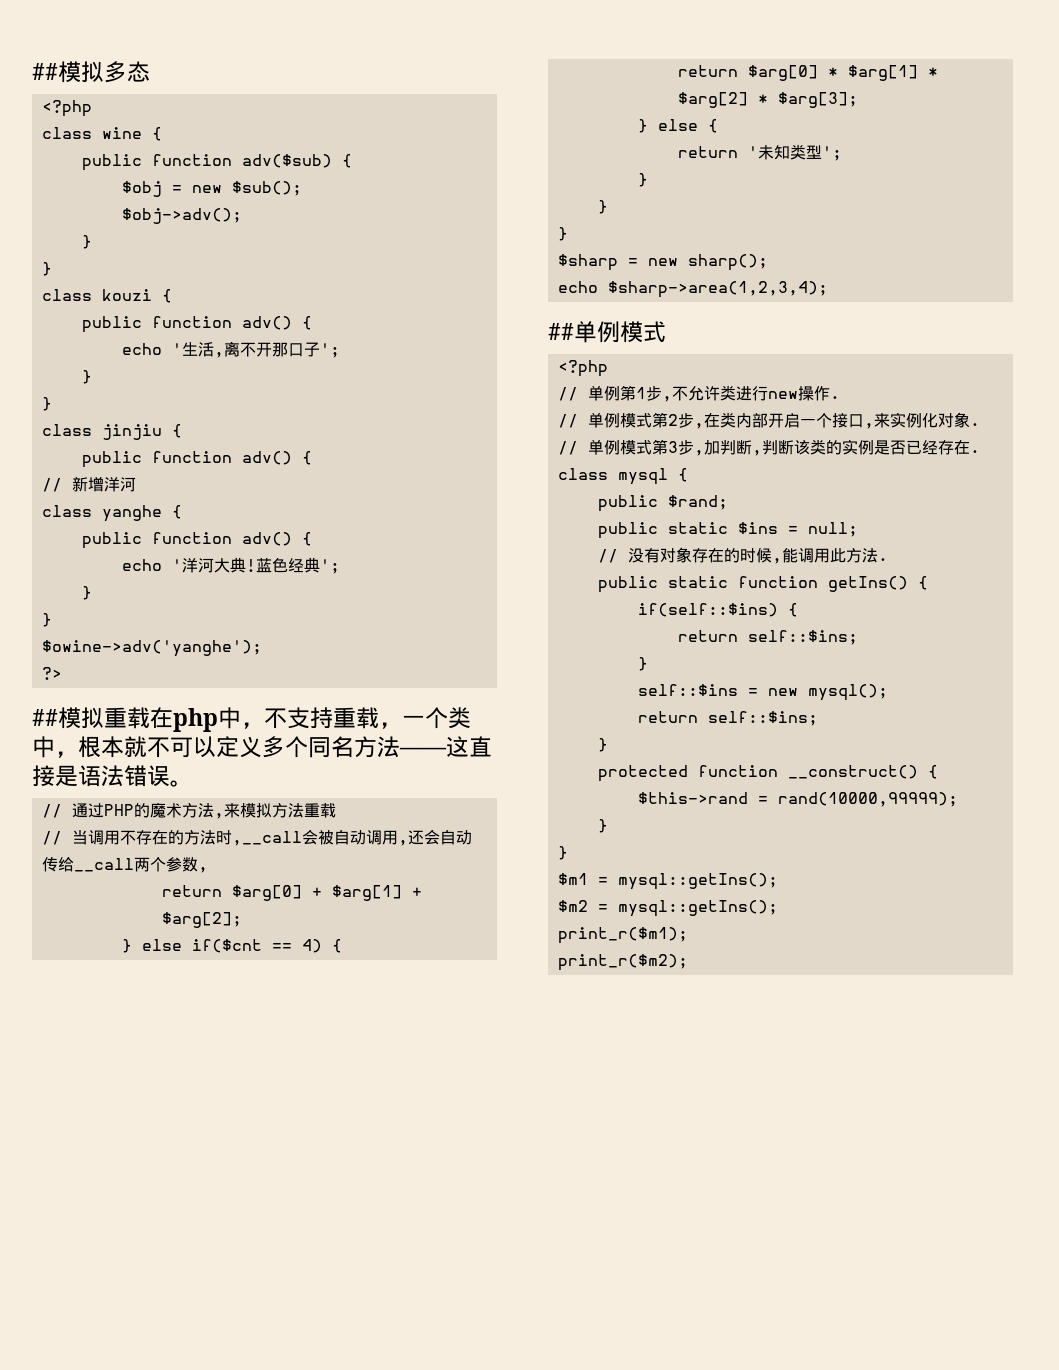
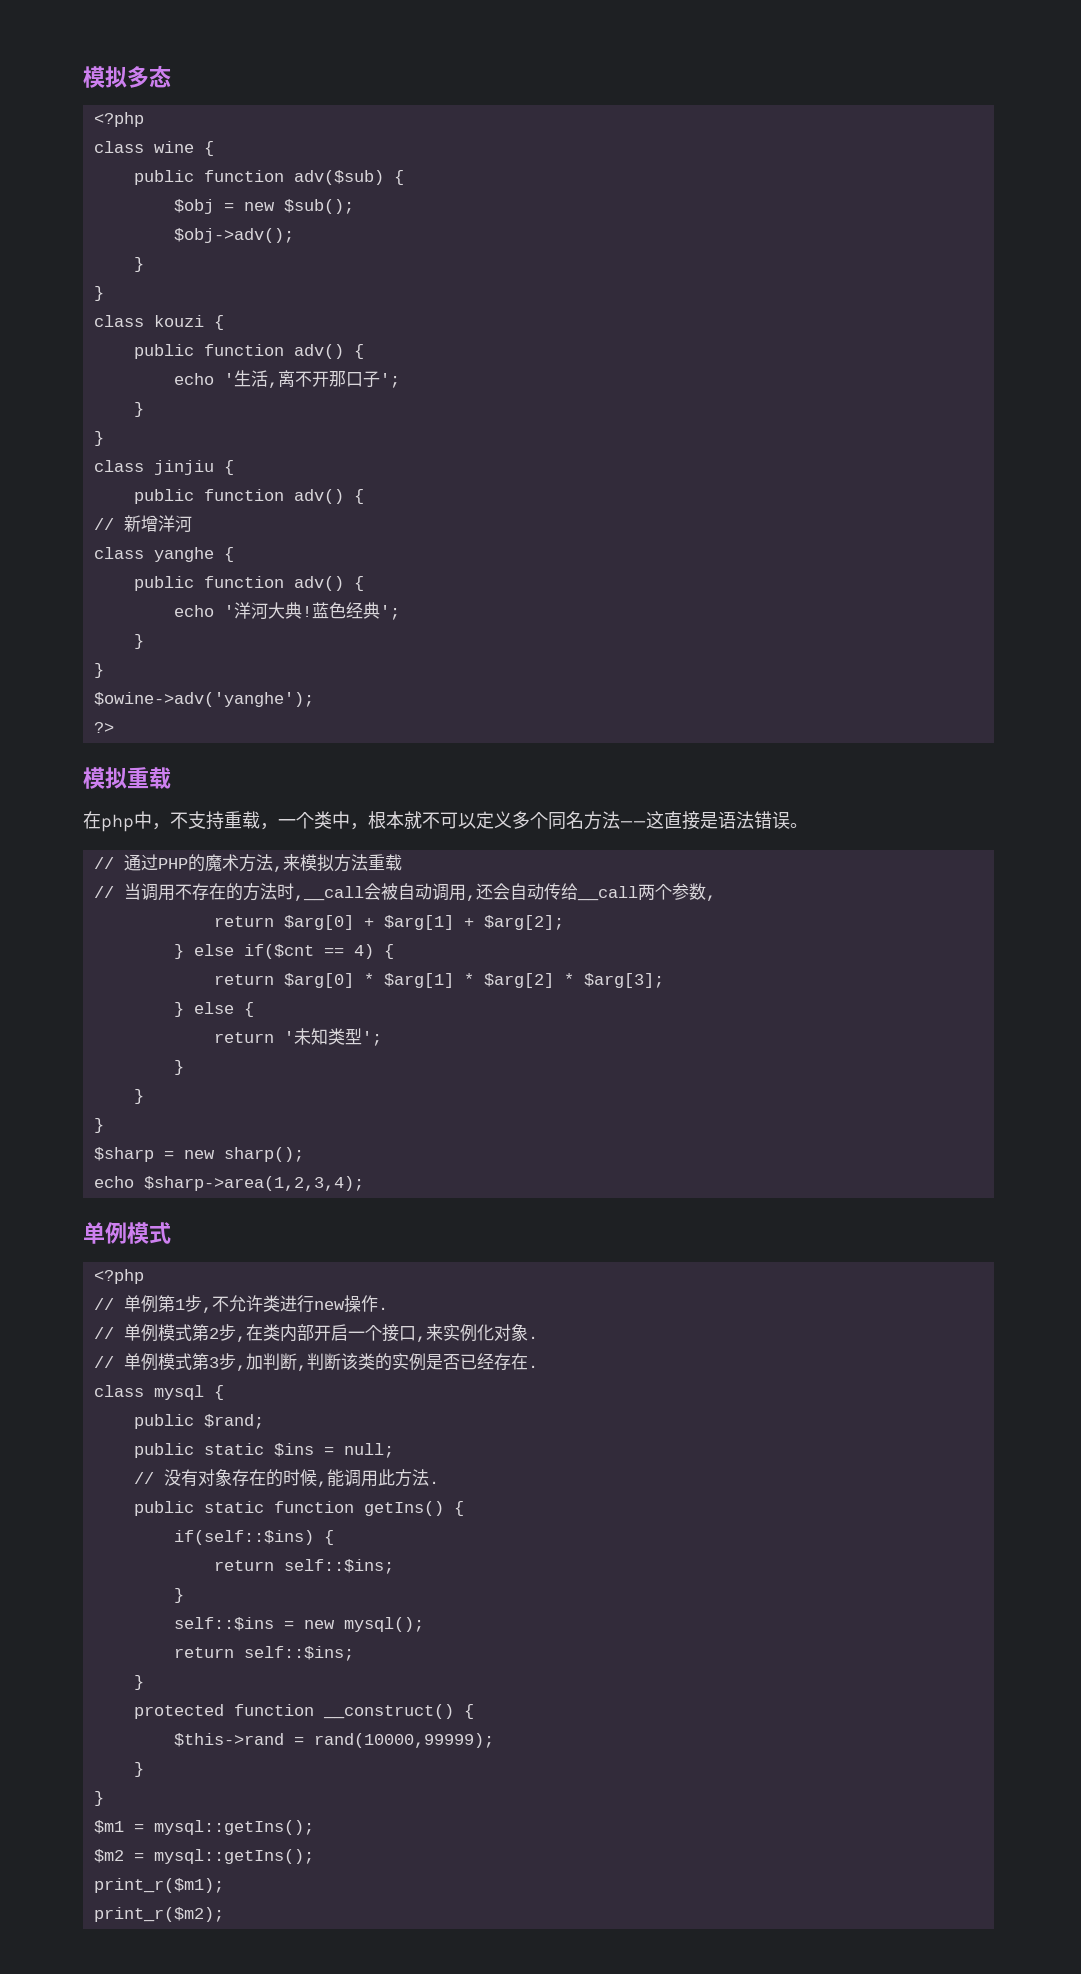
- ##模拟多态
+ 模拟多态
- ##模拟重载在php中，不支持重载，一个类中，根本就不可以定义多个同名方法——这直接是语法错误。
+ 模拟重载
+ 在php中，不支持重载，一个类中，根本就不可以定义多个同名方法——这直接是语法错误。
  echo $sharp->area(1,2,3,4);
- ##单例模式
+ 单例模式

